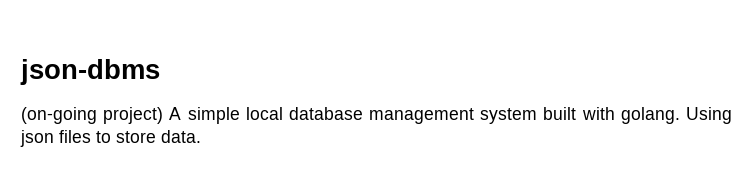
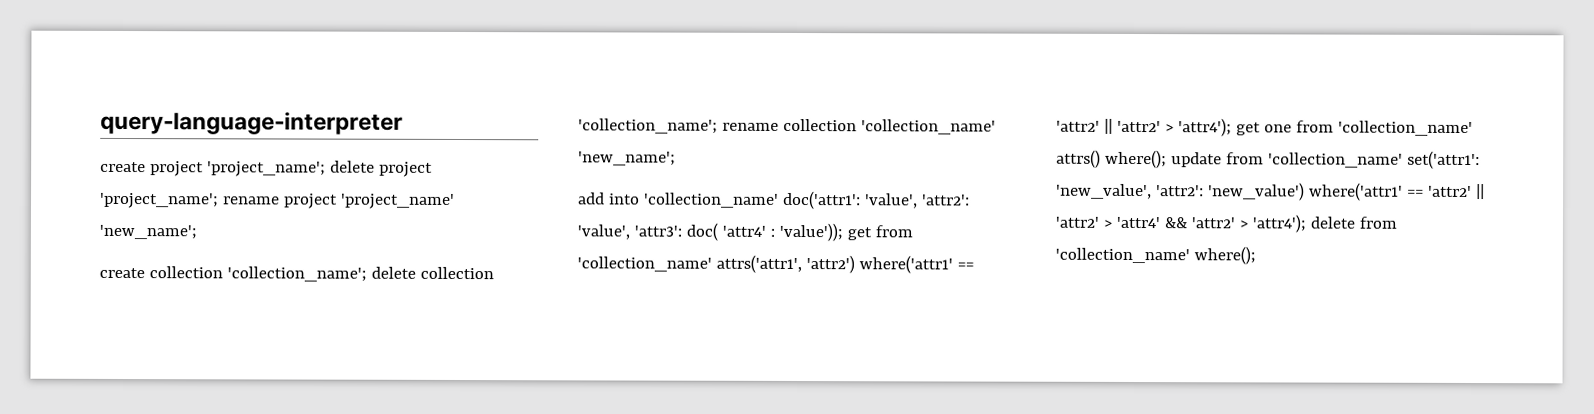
- json-dbms
- (on-going project) A simple local database management system built with golang. Using json files to store data.
+ query-language-interpreter
+ create project 'project_name'; delete project 'project_name'; rename project 'project_name' 'new_name';
+ create collection 'collection_name'; delete collection 'collection_name'; rename collection 'collection_name' 'new_name';
+ add into 'collection_name' doc('attr1': 'value', 'attr2': 'value', 'attr3': doc( 'attr4' : 'value')); get from 'collection_name' attrs('attr1', 'attr2') where('attr1' == 'attr2' || 'attr2' > 'attr4'); get one from 'collection_name' attrs() where(); update from 'collection_name' set('attr1': 'new_value', 'attr2': 'new_value') where('attr1' == 'attr2' || 'attr2' > 'attr4' && 'attr2' > 'attr4'); delete from 'collection_name' where();

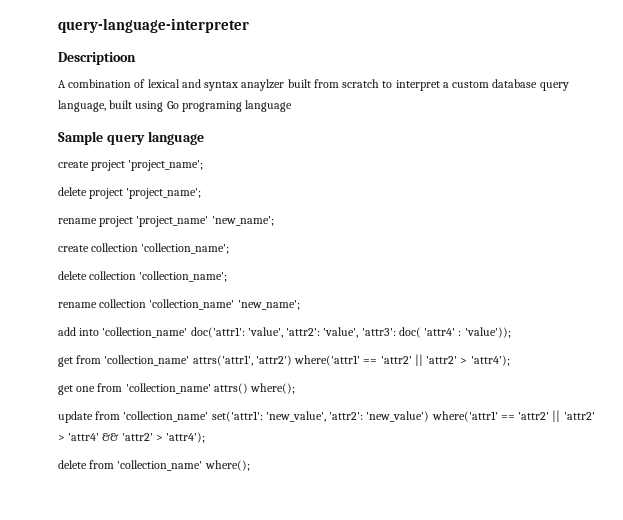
+ Descriptioon
+ A combination of lexical and syntax anaylzer built from scratch to interpret a custom database query language, built using Go programing language
+ Sample query language
- create project 'project_name'; delete project 'project_name'; rename project 'project_name' 'new_name';
+ create project 'project_name';
+ delete project 'project_name';
+ rename project 'project_name' 'new_name';
- create collection 'collection_name'; delete collection 'collection_name'; rename collection 'collection_name' 'new_name';
+ create collection 'collection_name';
+ delete collection 'collection_name';
+ rename collection 'collection_name' 'new_name';
- add into 'collection_name' doc('attr1': 'value', 'attr2': 'value', 'attr3': doc( 'attr4' : 'value')); get from 'collection_name' attrs('attr1', 'attr2') where('attr1' == 'attr2' || 'attr2' > 'attr4'); get one from 'collection_name' attrs() where(); update from 'collection_name' set('attr1': 'new_value', 'attr2': 'new_value') where('attr1' == 'attr2' || 'attr2' > 'attr4' && 'attr2' > 'attr4'); delete from 'collection_name' where();
+ add into 'collection_name' doc('attr1': 'value', 'attr2': 'value', 'attr3': doc( 'attr4' : 'value'));
+ get from 'collection_name' attrs('attr1', 'attr2') where('attr1' == 'attr2' || 'attr2' > 'attr4');
+ get one from 'collection_name' attrs() where();
+ update from 'collection_name' set('attr1': 'new_value', 'attr2': 'new_value') where('attr1' == 'attr2' || 'attr2' > 'attr4' && 'attr2' > 'attr4');
+ delete from 'collection_name' where();

